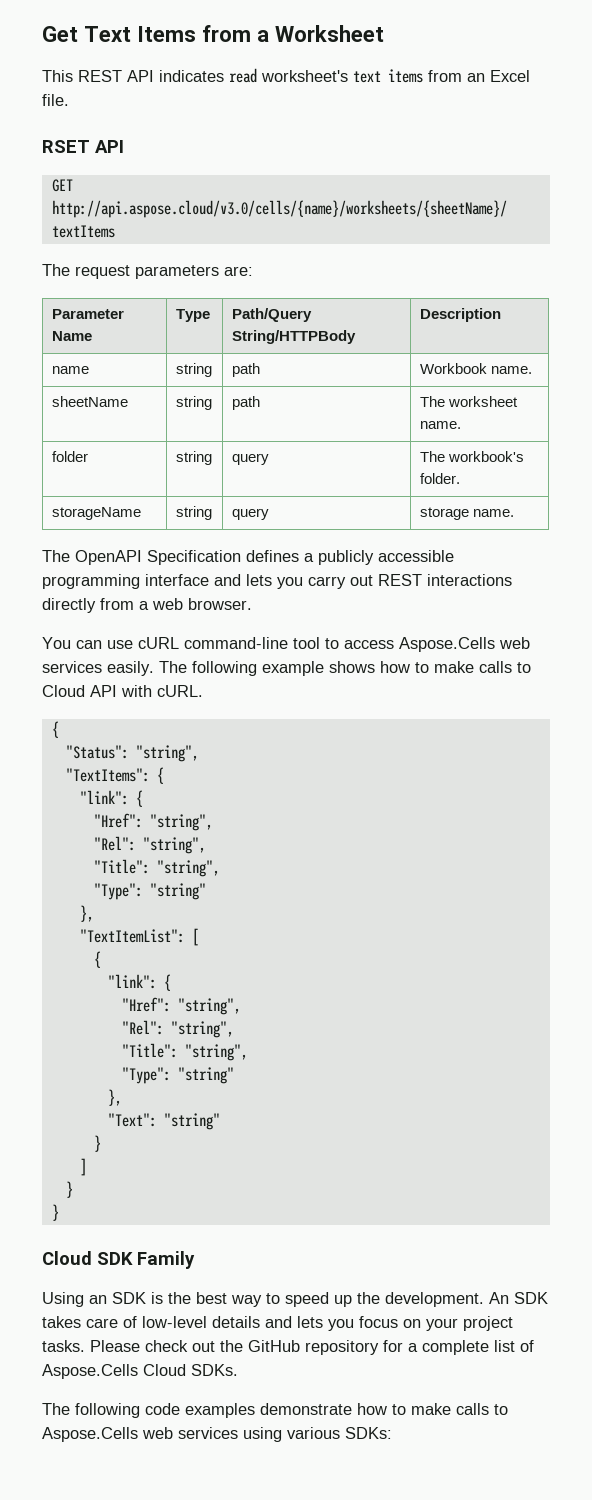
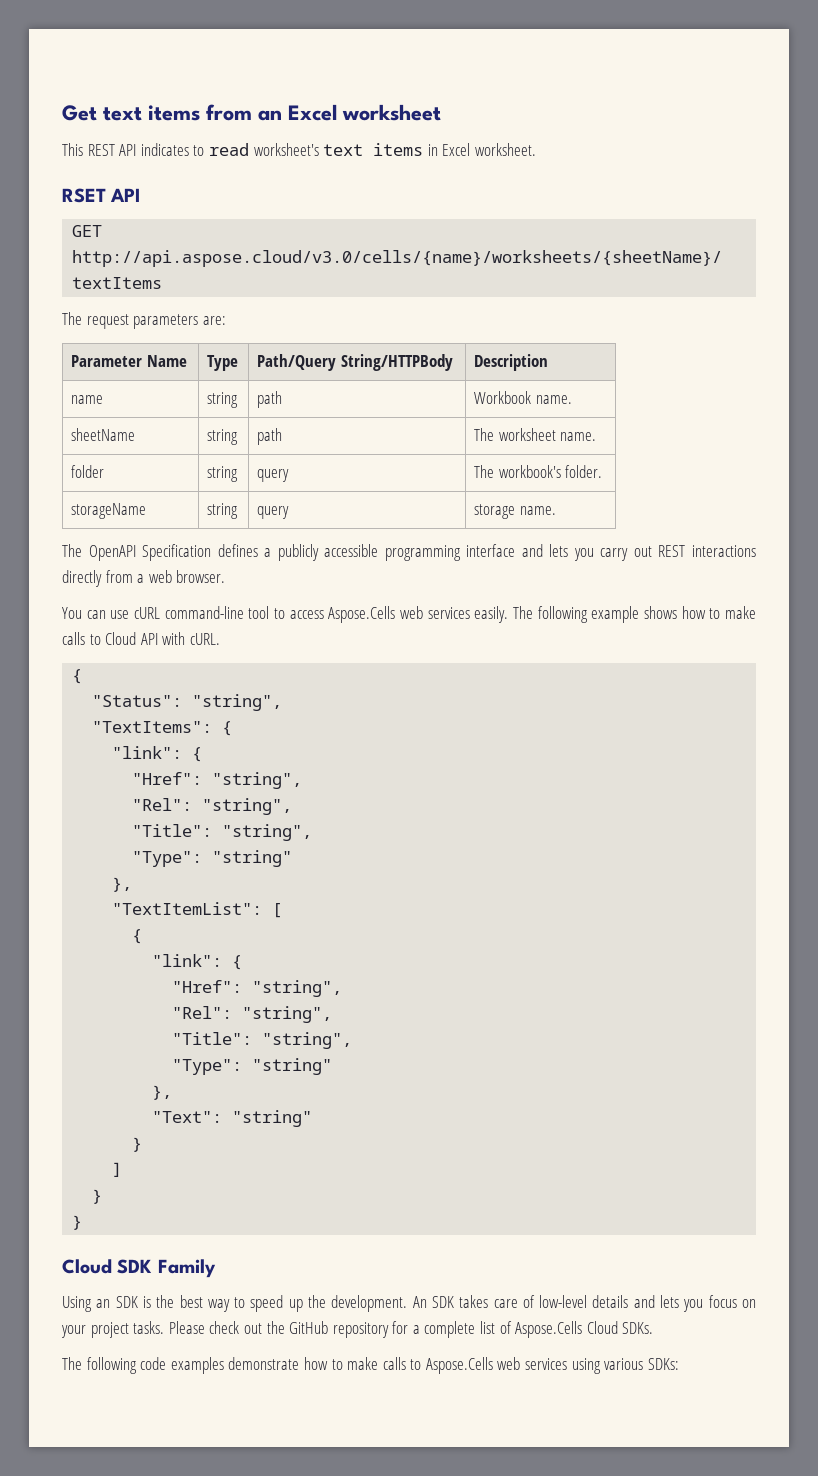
- Get Text Items from a Worksheet
+ Get text items from an Excel worksheet
- This REST API indicates read worksheet's text items from an Excel file.
+ This REST API indicates to read worksheet's text items in Excel worksheet.

